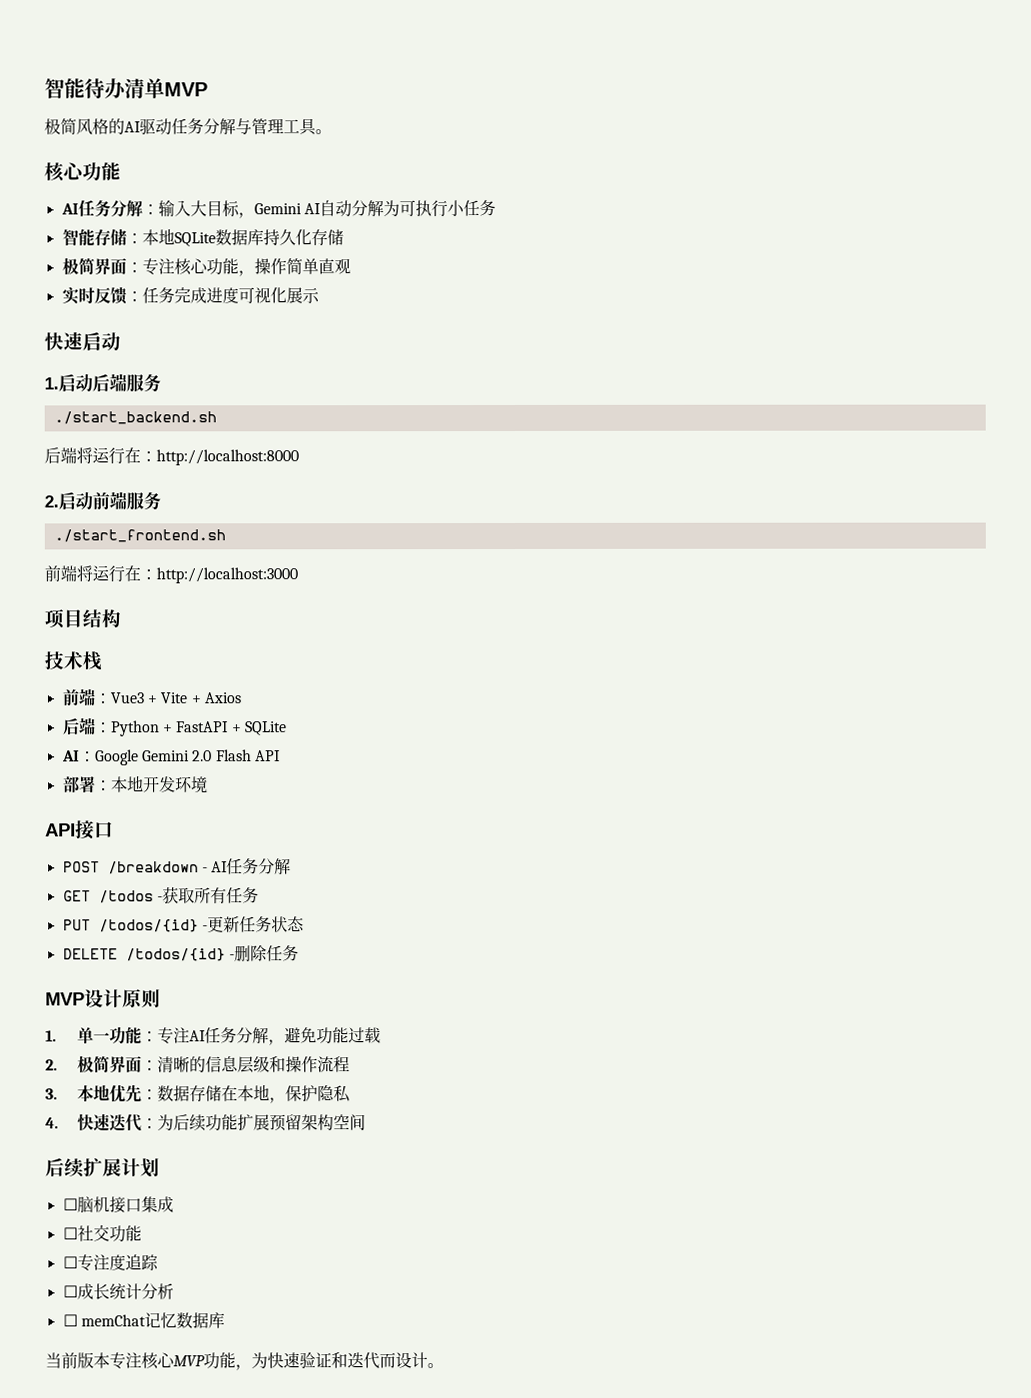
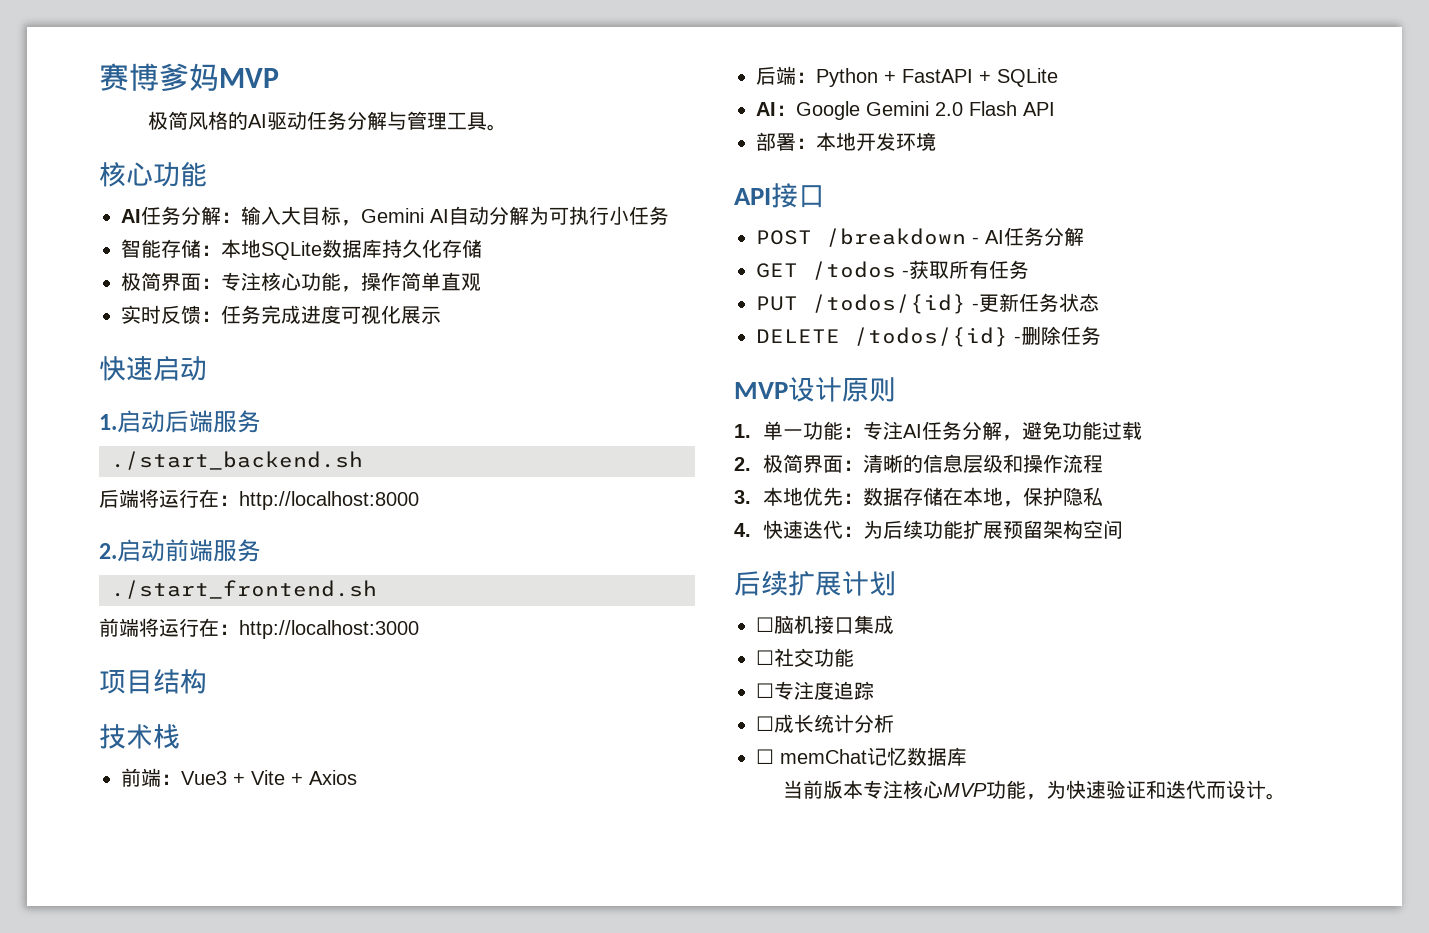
- 智能待办清单MVP
+ 赛博爹妈MVP

